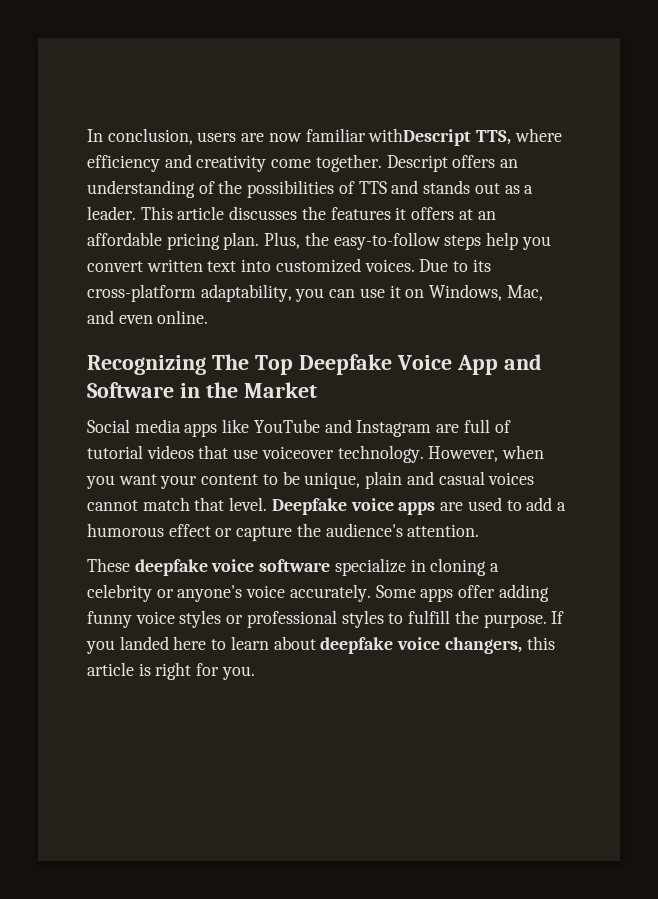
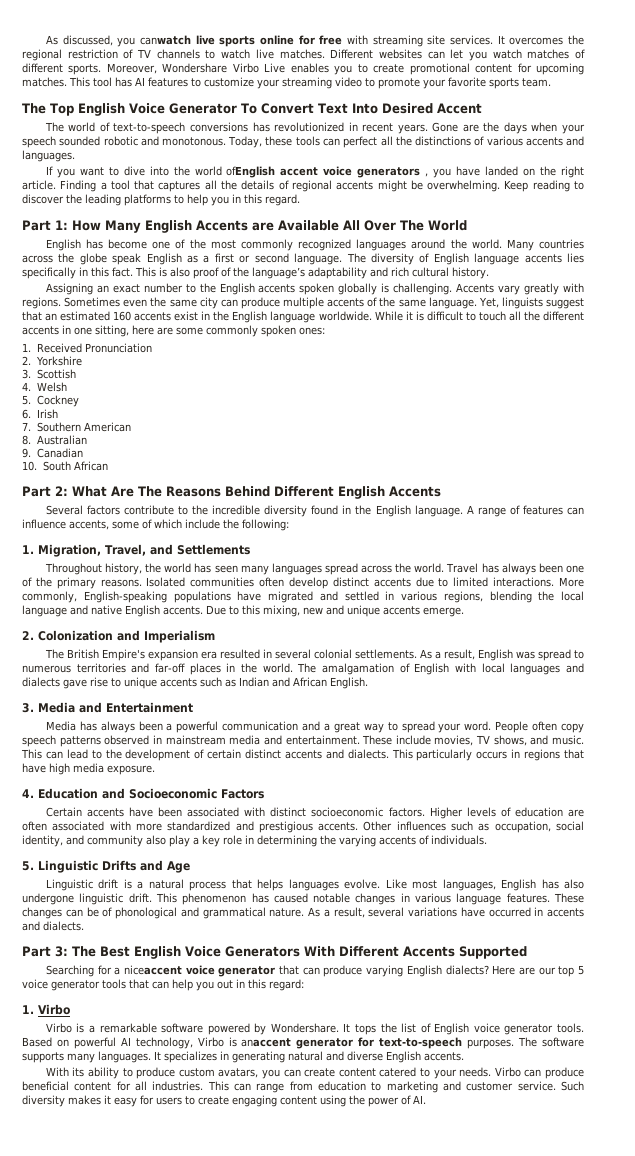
- In conclusion, users are now familiar withDescript TTS, where efficiency and creativity come together. Descript offers an understanding of the possibilities of TTS and stands out as a leader. This article discusses the features it offers at an affordable pricing plan. Plus, the easy-to-follow steps help you convert written text into customized voices. Due to its cross-platform adaptability, you can use it on Windows, Mac, and even online.
- Recognizing The Top Deepfake Voice App and Software in the Market
- Social media apps like YouTube and Instagram are full of tutorial videos that use voiceover technology. However, when you want your content to be unique, plain and casual voices cannot match that level. Deepfake voice apps are used to add a humorous effect or capture the audience's attention.
- These deepfake voice software specialize in cloning a celebrity or anyone's voice accurately. Some apps offer adding funny voice styles or professional styles to fulfill the purpose. If you landed here to learn about deepfake voice changers, this article is right for you.
+ As discussed, you canwatch live sports online for free with streaming site services. It overcomes the regional restriction of TV channels to watch live matches. Different websites can let you watch matches of different sports. Moreover, Wondershare Virbo Live enables you to create promotional content for upcoming matches. This tool has AI features to customize your streaming video to promote your favorite sports team.
+ The Top English Voice Generator To Convert Text Into Desired Accent
+ The world of text-to-speech conversions has revolutionized in recent years. Gone are the days when your speech sounded robotic and monotonous. Today, these tools can perfect all the distinctions of various accents and languages.
+ If you want to dive into the world ofEnglish accent voice generators , you have landed on the right article. Finding a tool that captures all the details of regional accents might be overwhelming. Keep reading to discover the leading platforms to help you in this regard.
+ Part 1: How Many English Accents are Available All Over The World
+ English has become one of the most commonly recognized languages around the world. Many countries across the globe speak English as a first or second language. The diversity of English language accents lies specifically in this fact. This is also proof of the language’s adaptability and rich cultural history.
+ Assigning an exact number to the English accents spoken globally is challenging. Accents vary greatly with regions. Sometimes even the same city can produce multiple accents of the same language. Yet, linguists suggest that an estimated 160 accents exist in the English language worldwide. While it is difficult to touch all the different accents in one sitting, here are some commonly spoken ones:
+ 1. Received Pronunciation
+ 2. Yorkshire
+ 3. Scottish
+ 4. Welsh
+ 5. Cockney
+ 6. Irish
+ 7. Southern American
+ 8. Australian
+ 9. Canadian
+ 10. South African
+ Part 2: What Are The Reasons Behind Different English Accents
+ Several factors contribute to the incredible diversity found in the English language. A range of features can influence accents, some of which include the following:
+ 1. Migration, Travel, and Settlements
+ Throughout history, the world has seen many languages spread across the world. Travel has always been one of the primary reasons. Isolated communities often develop distinct accents due to limited interactions. More commonly, English-speaking populations have migrated and settled in various regions, blending the local language and native English accents. Due to this mixing, new and unique accents emerge.
+ 2. Colonization and Imperialism
+ The British Empire's expansion era resulted in several colonial settlements. As a result, English was spread to numerous territories and far-off places in the world. The amalgamation of English with local languages and dialects gave rise to unique accents such as Indian and African English.
+ 3. Media and Entertainment
+ Media has always been a powerful communication and a great way to spread your word. People often copy speech patterns observed in mainstream media and entertainment. These include movies, TV shows, and music. This can lead to the development of certain distinct accents and dialects. This particularly occurs in regions that have high media exposure.
+ 4. Education and Socioeconomic Factors
+ Certain accents have been associated with distinct socioeconomic factors. Higher levels of education are often associated with more standardized and prestigious accents. Other influences such as occupation, social identity, and community also play a key role in determining the varying accents of individuals.
+ 5. Linguistic Drifts and Age
+ Linguistic drift is a natural process that helps languages evolve. Like most languages, English has also undergone linguistic drift. This phenomenon has caused notable changes in various language features. These changes can be of phonological and grammatical nature. As a result, several variations have occurred in accents and dialects.
+ Part 3: The Best English Voice Generators With Different Accents Supported
+ Searching for a niceaccent voice generator that can produce varying English dialects? Here are our top 5 voice generator tools that can help you out in this regard:
+ 1. Virbo
+ Virbo is a remarkable software powered by Wondershare. It tops the list of English voice generator tools. Based on powerful AI technology, Virbo is anaccent generator for text-to-speech purposes. The software supports many languages. It specializes in generating natural and diverse English accents.
+ With its ability to produce custom avatars, you can create content catered to your needs. Virbo can produce beneficial content for all industries. This can range from education to marketing and customer service. Such diversity makes it easy for users to create engaging content using the power of AI.

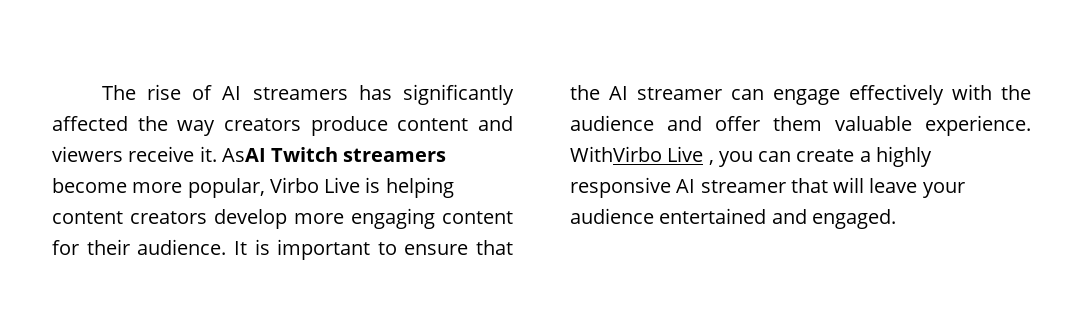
- As discussed, you canwatch live sports online for free with streaming site services. It overcomes the regional restriction of TV channels to watch live matches. Different websites can let you watch matches of different sports. Moreover, Wondershare Virbo Live enables you to create promotional content for upcoming matches. This tool has AI features to customize your streaming video to promote your favorite sports team.
- The Top English Voice Generator To Convert Text Into Desired Accent
- The world of text-to-speech conversions has revolutionized in recent years. Gone are the days when your speech sounded robotic and monotonous. Today, these tools can perfect all the distinctions of various accents and languages.
- If you want to dive into the world ofEnglish accent voice generators , you have landed on the right article. Finding a tool that captures all the details of regional accents might be overwhelming. Keep reading to discover the leading platforms to help you in this regard.
- Part 1: How Many English Accents are Available All Over The World
- English has become one of the most commonly recognized languages around the world. Many countries across the globe speak English as a first or second language. The diversity of English language accents lies specifically in this fact. This is also proof of the language’s adaptability and rich cultural history.
- Assigning an exact number to the English accents spoken globally is challenging. Accents vary greatly with regions. Sometimes even the same city can produce multiple accents of the same language. Yet, linguists suggest that an estimated 160 accents exist in the English language worldwide. While it is difficult to touch all the different accents in one sitting, here are some commonly spoken ones:
- 1. Received Pronunciation
- 2. Yorkshire
- 3. Scottish
- 4. Welsh
- 5. Cockney
- 6. Irish
- 7. Southern American
- 8. Australian
- 9. Canadian
- 10. South African
- Part 2: What Are The Reasons Behind Different English Accents
- Several factors contribute to the incredible diversity found in the English language. A range of features can influence accents, some of which include the following:
- 1. Migration, Travel, and Settlements
- Throughout history, the world has seen many languages spread across the world. Travel has always been one of the primary reasons. Isolated communities often develop distinct accents due to limited interactions. More commonly, English-speaking populations have migrated and settled in various regions, blending the local language and native English accents. Due to this mixing, new and unique accents emerge.
- 2. Colonization and Imperialism
- The British Empire's expansion era resulted in several colonial settlements. As a result, English was spread to numerous territories and far-off places in the world. The amalgamation of English with local languages and dialects gave rise to unique accents such as Indian and African English.
- 3. Media and Entertainment
- Media has always been a powerful communication and a great way to spread your word. People often copy speech patterns observed in mainstream media and entertainment. These include movies, TV shows, and music. This can lead to the development of certain distinct accents and dialects. This particularly occurs in regions that have high media exposure.
- 4. Education and Socioeconomic Factors
- Certain accents have been associated with distinct socioeconomic factors. Higher levels of education are often associated with more standardized and prestigious accents. Other influences such as occupation, social identity, and community also play a key role in determining the varying accents of individuals.
- 5. Linguistic Drifts and Age
- Linguistic drift is a natural process that helps languages evolve. Like most languages, English has also undergone linguistic drift. This phenomenon has caused notable changes in various language features. These changes can be of phonological and grammatical nature. As a result, several variations have occurred in accents and dialects.
- Part 3: The Best English Voice Generators With Different Accents Supported
- Searching for a niceaccent voice generator that can produce varying English dialects? Here are our top 5 voice generator tools that can help you out in this regard:
- 1. Virbo
- Virbo is a remarkable software powered by Wondershare. It tops the list of English voice generator tools. Based on powerful AI technology, Virbo is anaccent generator for text-to-speech purposes. The software supports many languages. It specializes in generating natural and diverse English accents.
- With its ability to produce custom avatars, you can create content catered to your needs. Virbo can produce beneficial content for all industries. This can range from education to marketing and customer service. Such diversity makes it easy for users to create engaging content using the power of AI.
+ The rise of AI streamers has significantly affected the way creators produce content and viewers receive it. AsAI Twitch streamers become more popular, Virbo Live is helping content creators develop more engaging content for their audience. It is important to ensure that the AI streamer can engage effectively with the audience and offer them valuable experience. WithVirbo Live , you can create a highly responsive AI streamer that will leave your audience entertained and engaged.

